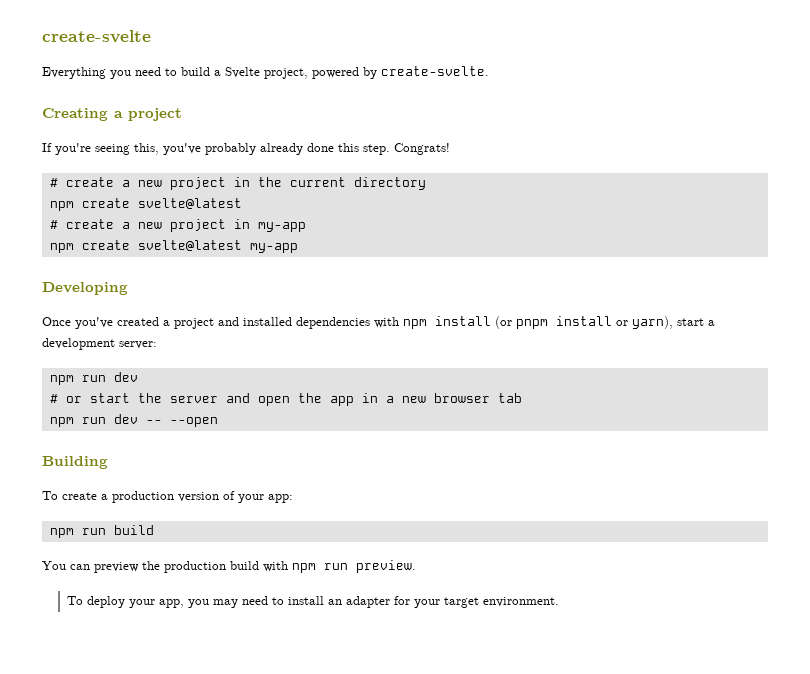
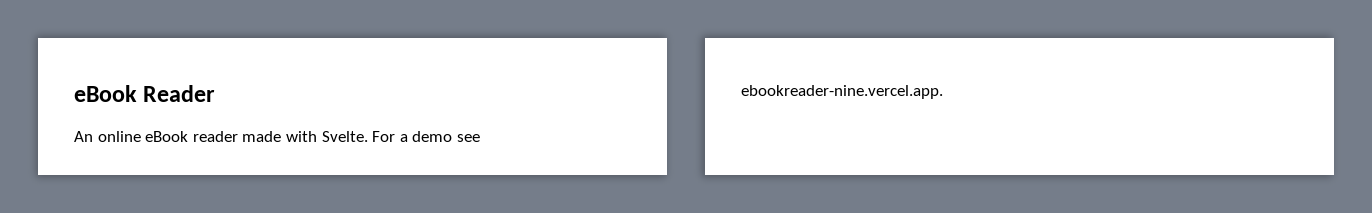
- create-svelte
- Everything you need to build a Svelte project, powered by create-svelte.
- Creating a project
- If you're seeing this, you've probably already done this step. Congrats!
- # create a new project in the current directory
- npm create svelte@latest
- # create a new project in my-app
- npm create svelte@latest my-app
- Developing
- Once you've created a project and installed dependencies with npm install (or pnpm install or yarn), start a development server:
- npm run dev
- # or start the server and open the app in a new browser tab
- npm run dev -- --open
- Building
- To create a production version of your app:
- npm run build
- You can preview the production build with npm run preview.
- To deploy your app, you may need to install an adapter for your target environment.
+ eBook Reader
+ An online eBook reader made with Svelte. For a demo see ebookreader-nine.vercel.app.

